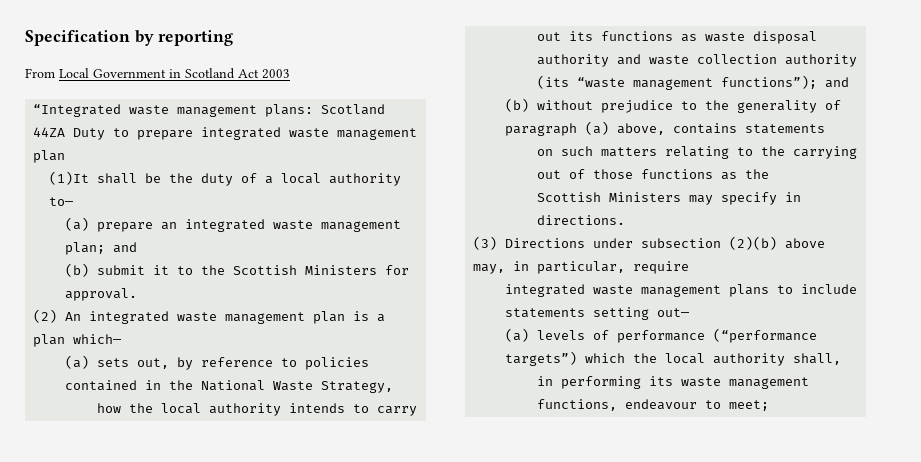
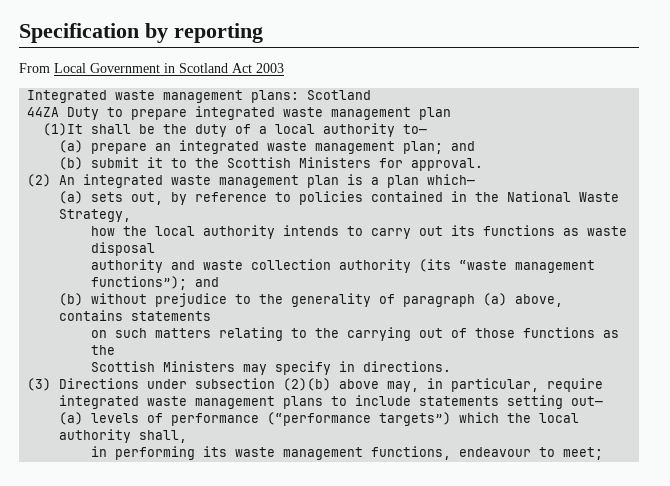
- “Integrated waste management plans: Scotland
+ Integrated waste management plans: Scotland

